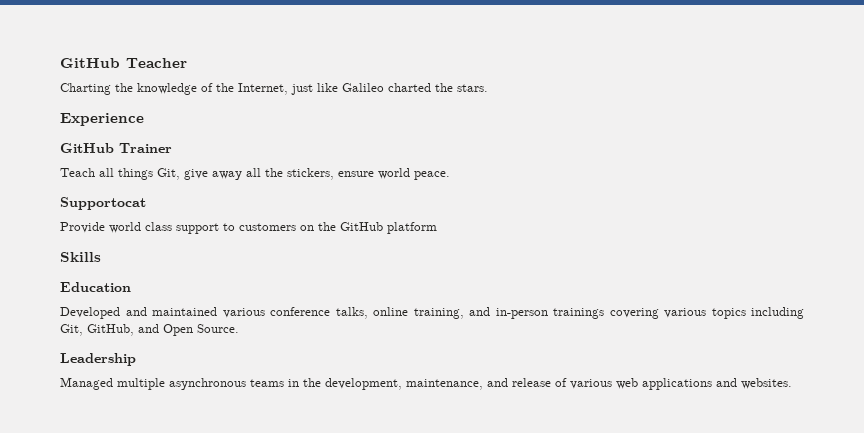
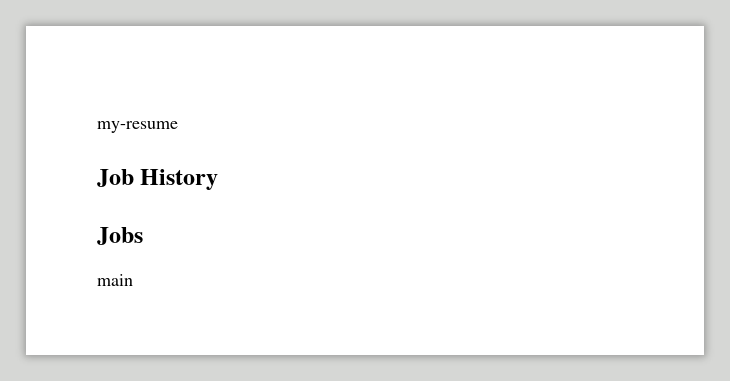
- GitHub Teacher
- Charting the knowledge of the Internet, just like Galileo charted the stars.
- Experience
- GitHub Trainer
- Teach all things Git, give away all the stickers, ensure world peace.
- Supportocat
- Provide world class support to customers on the GitHub platform
- Skills
- Education
- Developed and maintained various conference talks, online training, and in-person trainings covering various topics including Git, GitHub, and Open Source.
- Leadership
- Managed multiple asynchronous teams in the development, maintenance, and release of various web applications and websites.
+ my-resume
+ Job History
+ Jobs
+ main

